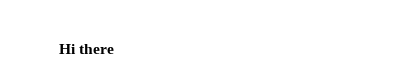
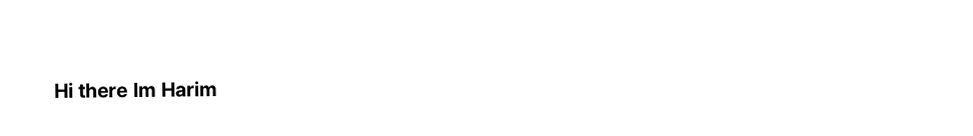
- Hi there
+ Hi there Im Harim

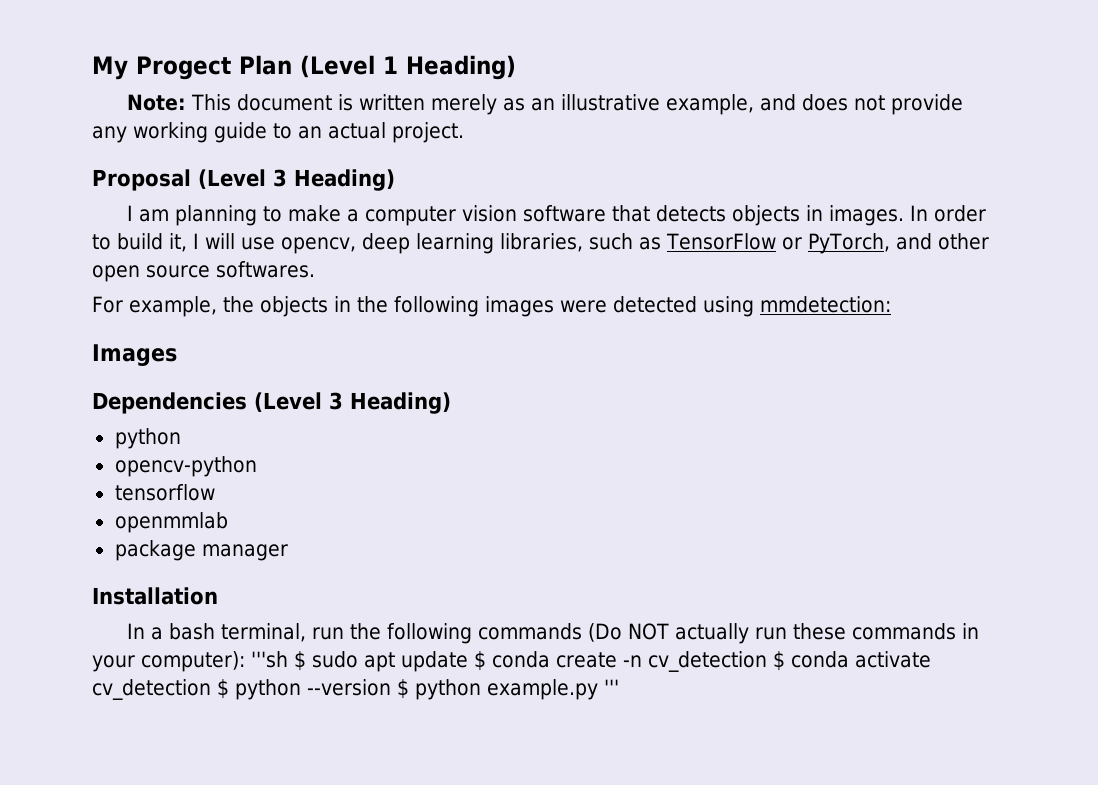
- Hi there Im Harim
+ My Progect Plan (Level 1 Heading)
+ Note: This document is written merely as an illustrative example, and does not provide any working guide to an actual project.
+ Proposal (Level 3 Heading)
+ I am planning to make a computer vision software that detects objects in images. In order to build it, I will use opencv, deep learning libraries, such as TensorFlow or PyTorch, and other open source softwares.
+ For example, the objects in the following images were detected using mmdetection:
+ Images
+ Dependencies (Level 3 Heading)
+ python
+ opencv-python
+ tensorflow
+ openmmlab
+ package manager
+ Installation
+ In a bash terminal, run the following commands (Do NOT actually run these commands in your computer): '''sh $ sudo apt update $ conda create -n cv_detection $ conda activate cv_detection $ python --version $ python example.py '''

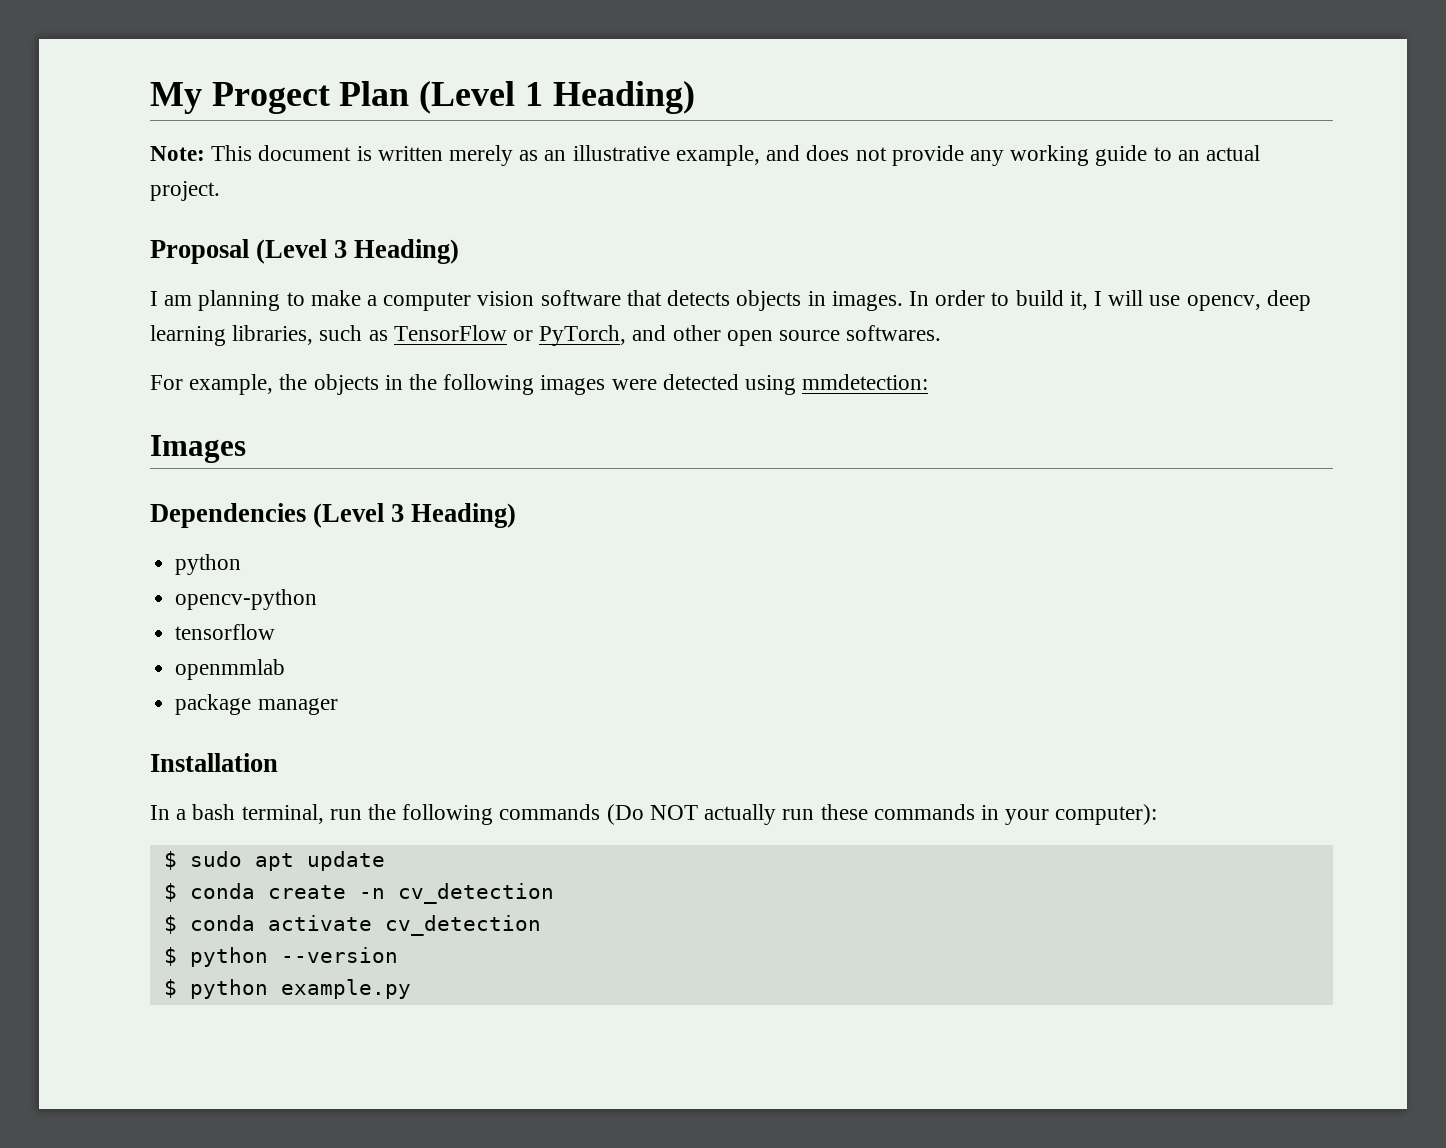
- In a bash terminal, run the following commands (Do NOT actually run these commands in your computer): '''sh $ sudo apt update $ conda create -n cv_detection $ conda activate cv_detection $ python --version $ python example.py '''
+ In a bash terminal, run the following commands (Do NOT actually run these commands in your computer):
+ $ sudo apt update
+ $ conda create -n cv_detection
+ $ conda activate cv_detection
+ $ python --version
+ $ python example.py

